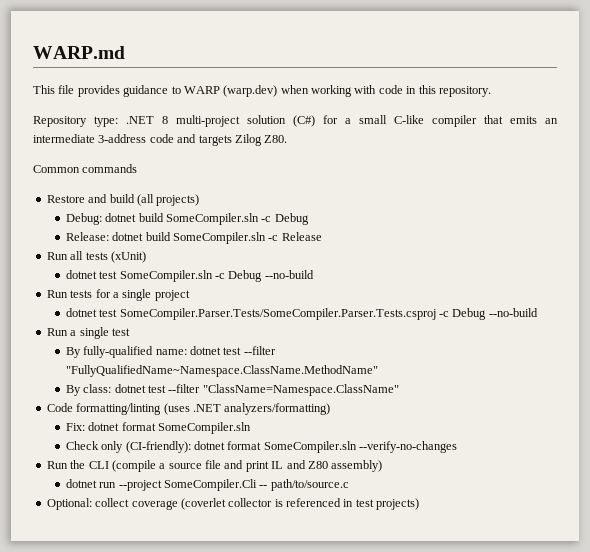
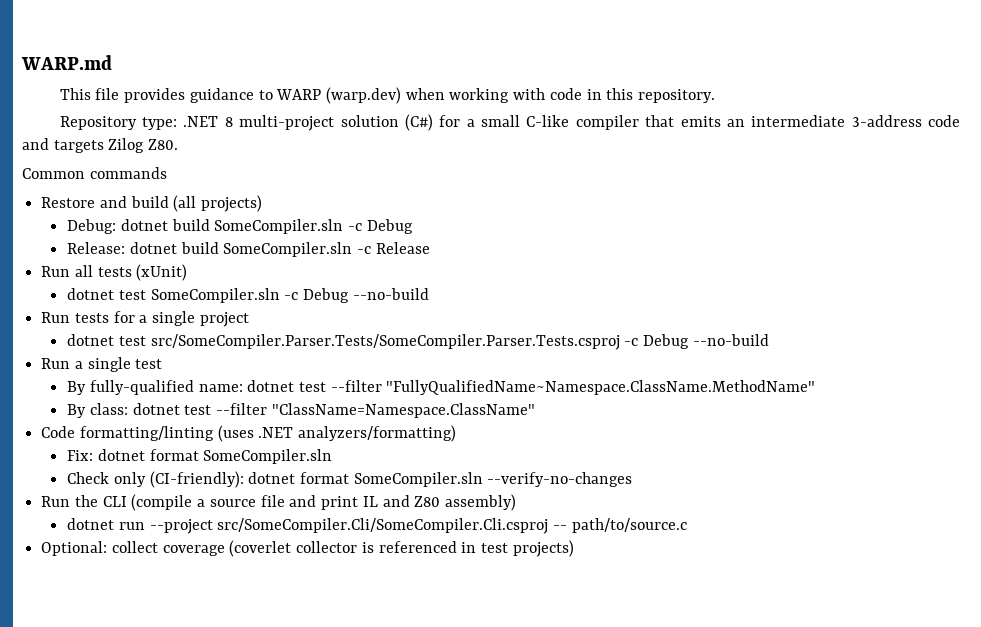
- dotnet test SomeCompiler.Parser.Tests/SomeCompiler.Parser.Tests.csproj -c Debug --no-build
+ dotnet test src/SomeCompiler.Parser.Tests/SomeCompiler.Parser.Tests.csproj -c Debug --no-build
- dotnet run --project SomeCompiler.Cli -- path/to/source.c
+ dotnet run --project src/SomeCompiler.Cli/SomeCompiler.Cli.csproj -- path/to/source.c

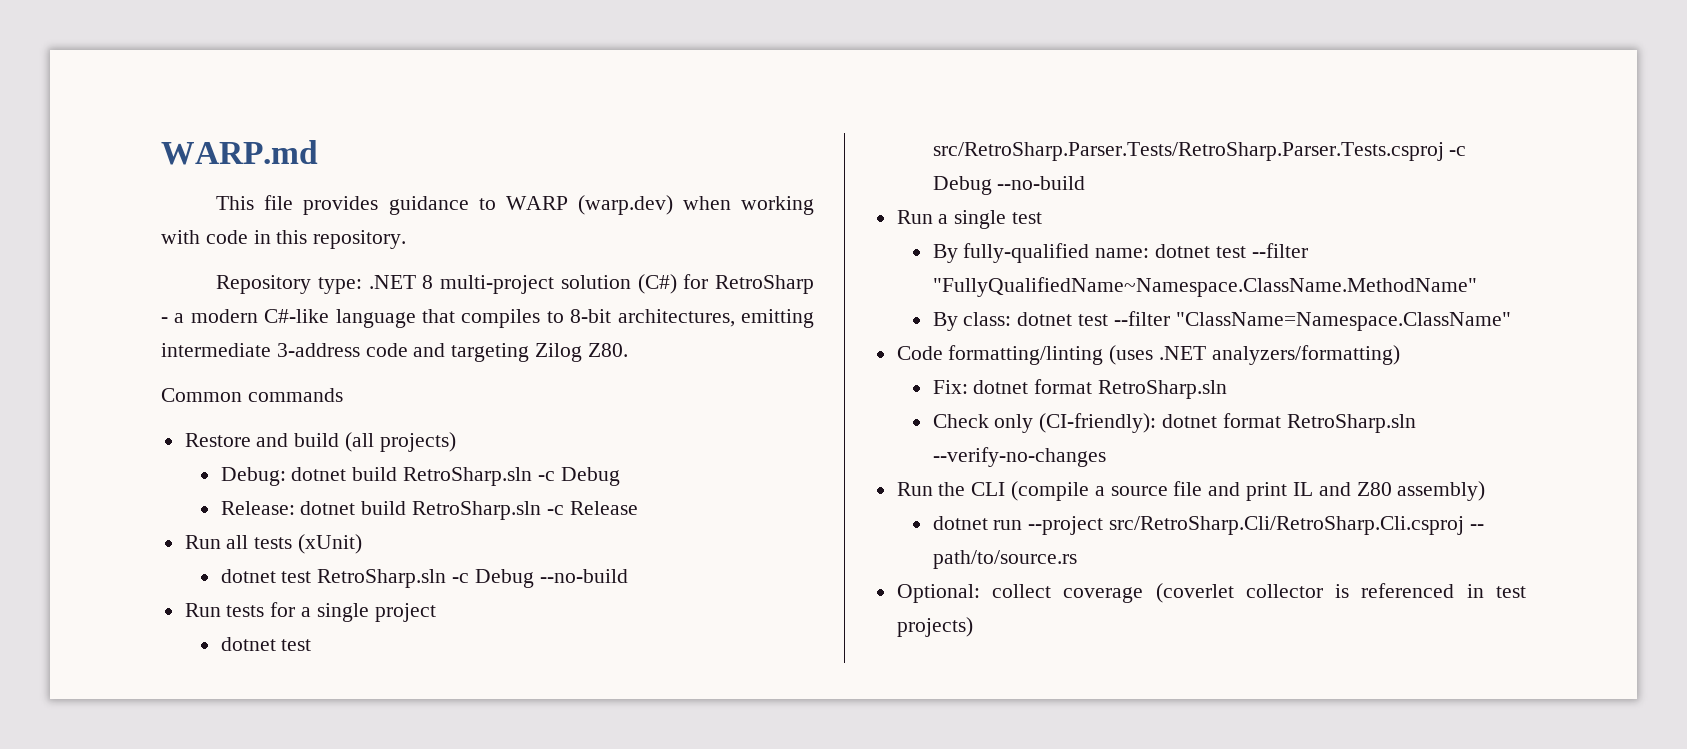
- Repository type: .NET 8 multi-project solution (C#) for a small C-like compiler that emits an intermediate 3-address code and targets Zilog Z80.
+ Repository type: .NET 8 multi-project solution (C#) for RetroSharp - a modern C#-like language that compiles to 8-bit architectures, emitting intermediate 3-address code and targeting Zilog Z80.
- Debug: dotnet build SomeCompiler.sln -c Debug
+ Debug: dotnet build RetroSharp.sln -c Debug
- Release: dotnet build SomeCompiler.sln -c Release
+ Release: dotnet build RetroSharp.sln -c Release
- dotnet test SomeCompiler.sln -c Debug --no-build
+ dotnet test RetroSharp.sln -c Debug --no-build
- dotnet test src/SomeCompiler.Parser.Tests/SomeCompiler.Parser.Tests.csproj -c Debug --no-build
+ dotnet test src/RetroSharp.Parser.Tests/RetroSharp.Parser.Tests.csproj -c Debug --no-build
- Fix: dotnet format SomeCompiler.sln
+ Fix: dotnet format RetroSharp.sln
- Check only (CI-friendly): dotnet format SomeCompiler.sln --verify-no-changes
+ Check only (CI-friendly): dotnet format RetroSharp.sln --verify-no-changes
- dotnet run --project src/SomeCompiler.Cli/SomeCompiler.Cli.csproj -- path/to/source.c
+ dotnet run --project src/RetroSharp.Cli/RetroSharp.Cli.csproj -- path/to/source.rs

